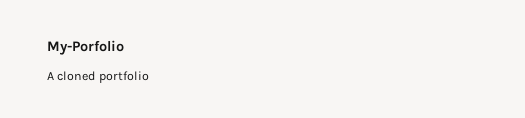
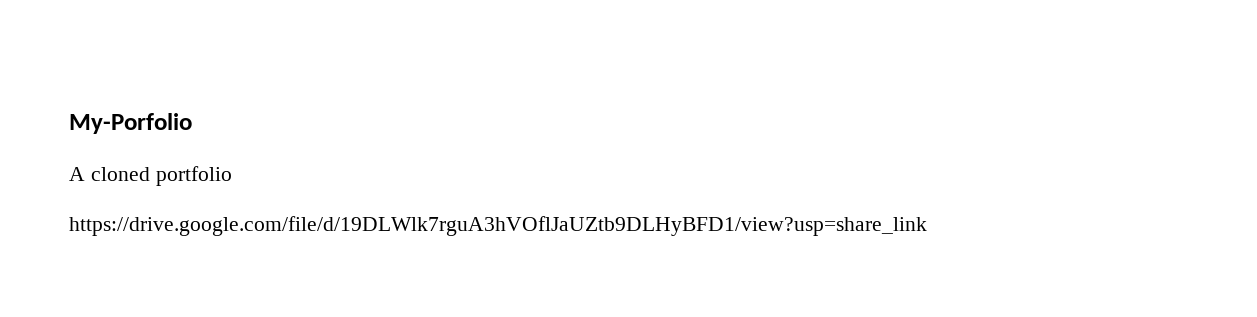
+ https://drive.google.com/file/d/19DLWlk7rguA3hVOflJaUZtb9DLHyBFD1/view?usp=share_link

